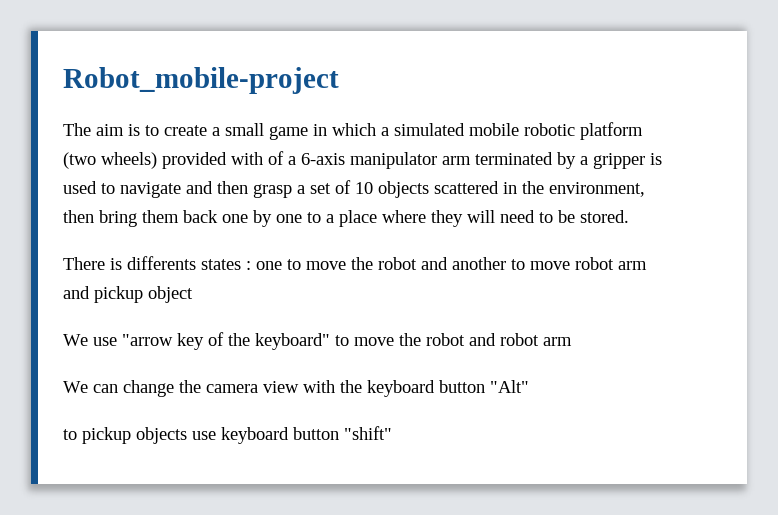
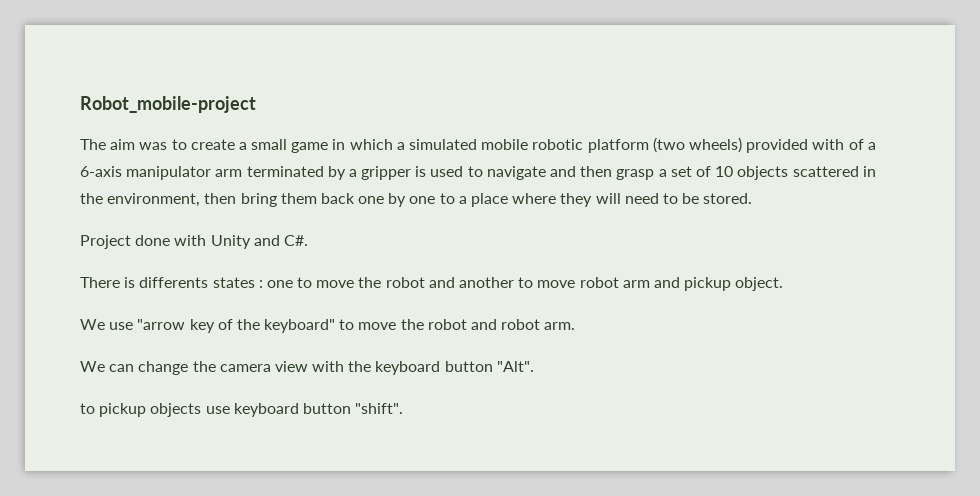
- The aim is to create a small game in which a simulated mobile robotic platform (two wheels) provided with of a 6-axis manipulator arm terminated by a gripper is used to navigate and then grasp a set of 10 objects scattered in the environment, then bring them back one by one to a place where they will need to be stored.
+ The aim was to create a small game in which a simulated mobile robotic platform (two wheels) provided with of a 6-axis manipulator arm terminated by a gripper is used to navigate and then grasp a set of 10 objects scattered in the environment, then bring them back one by one to a place where they will need to be stored.
+ Project done with Unity and C#.
- There is differents states : one to move the robot and another to move robot arm and pickup object
+ There is differents states : one to move the robot and another to move robot arm and pickup object.
- We use "arrow key of the keyboard" to move the robot and robot arm
+ We use "arrow key of the keyboard" to move the robot and robot arm.
- We can change the camera view with the keyboard button "Alt"
+ We can change the camera view with the keyboard button "Alt".
- to pickup objects use keyboard button "shift"
+ to pickup objects use keyboard button "shift".

